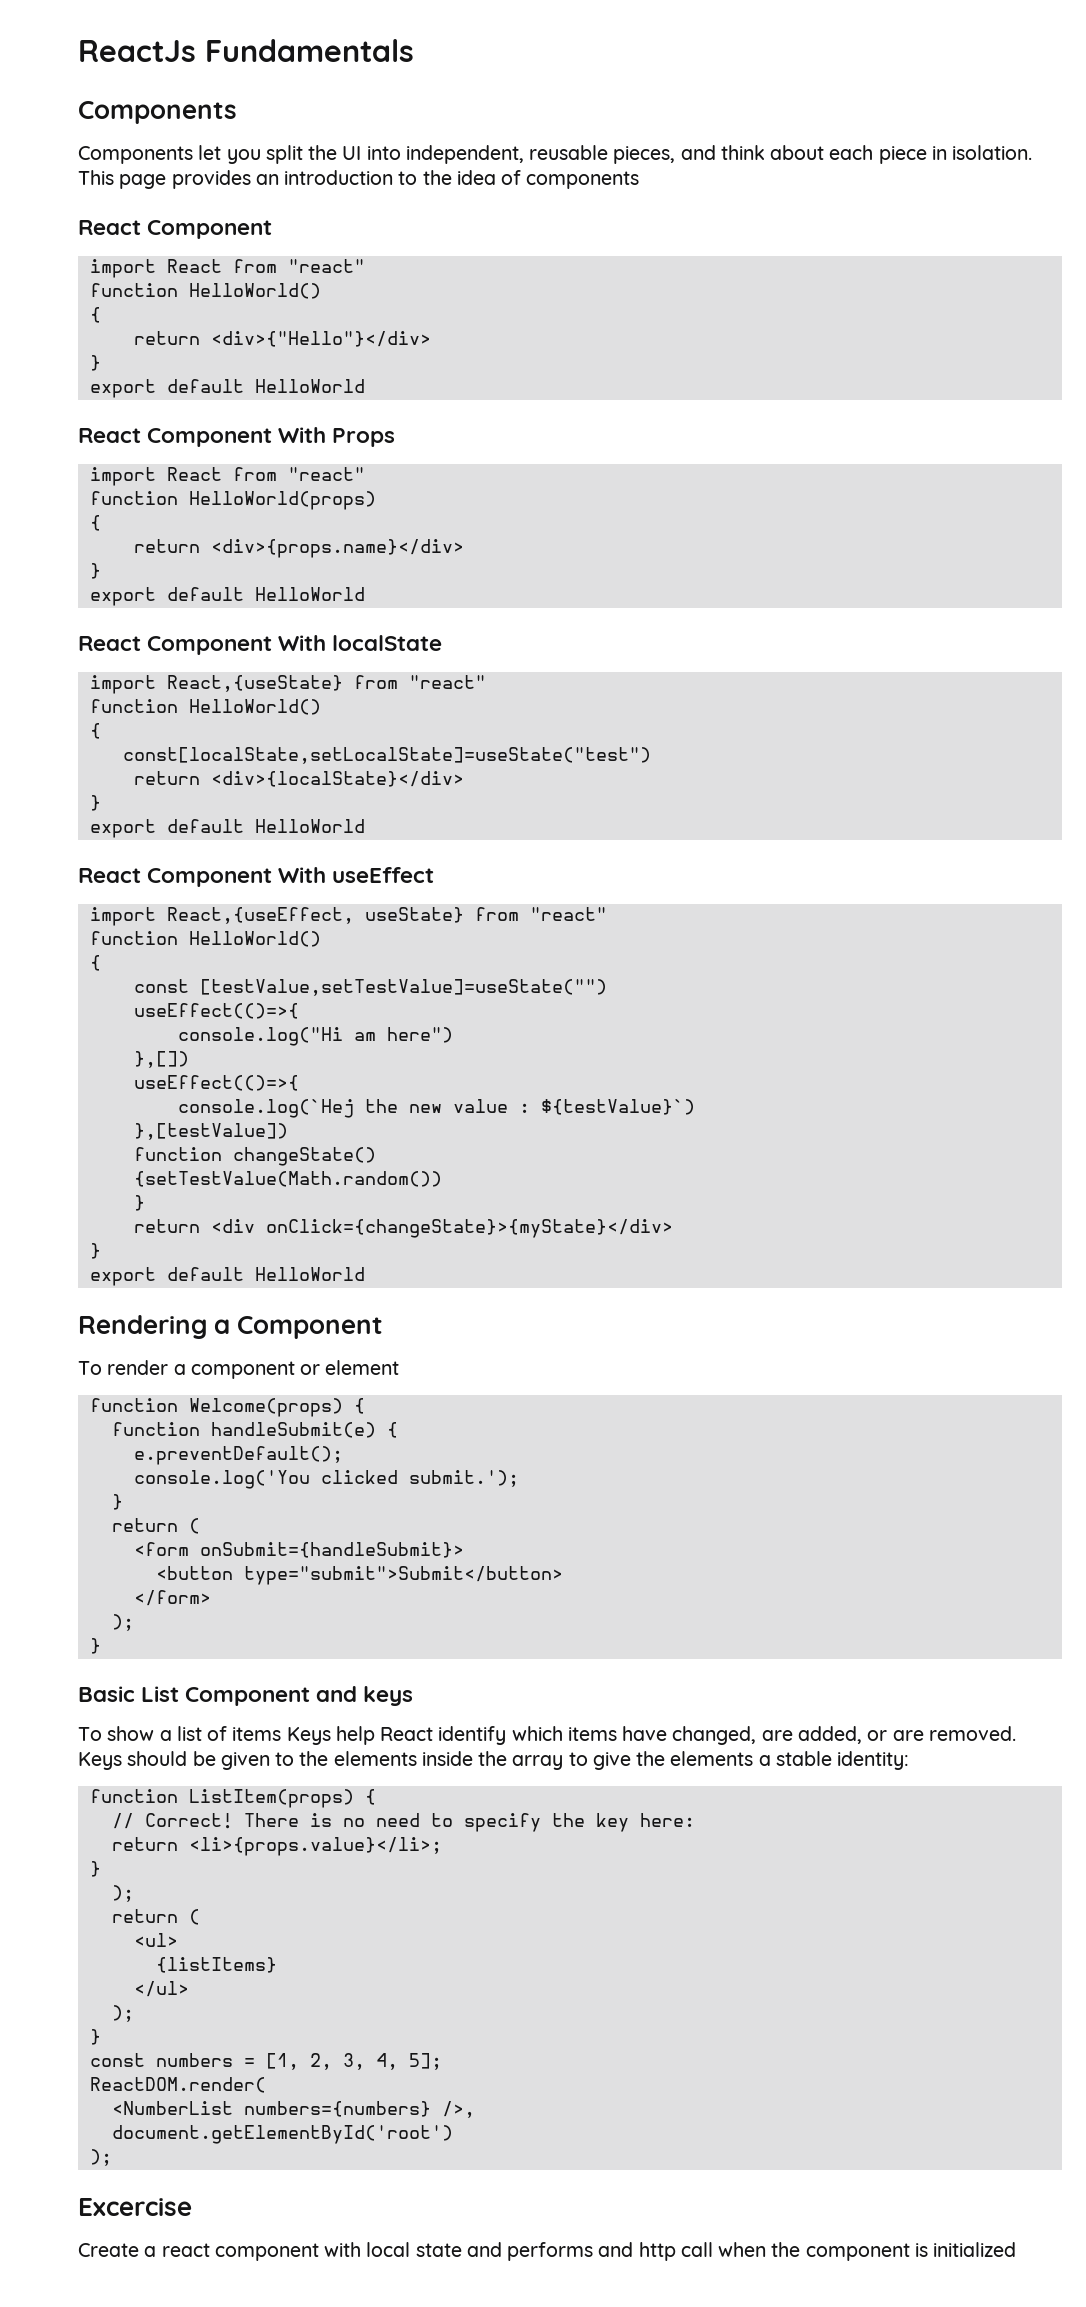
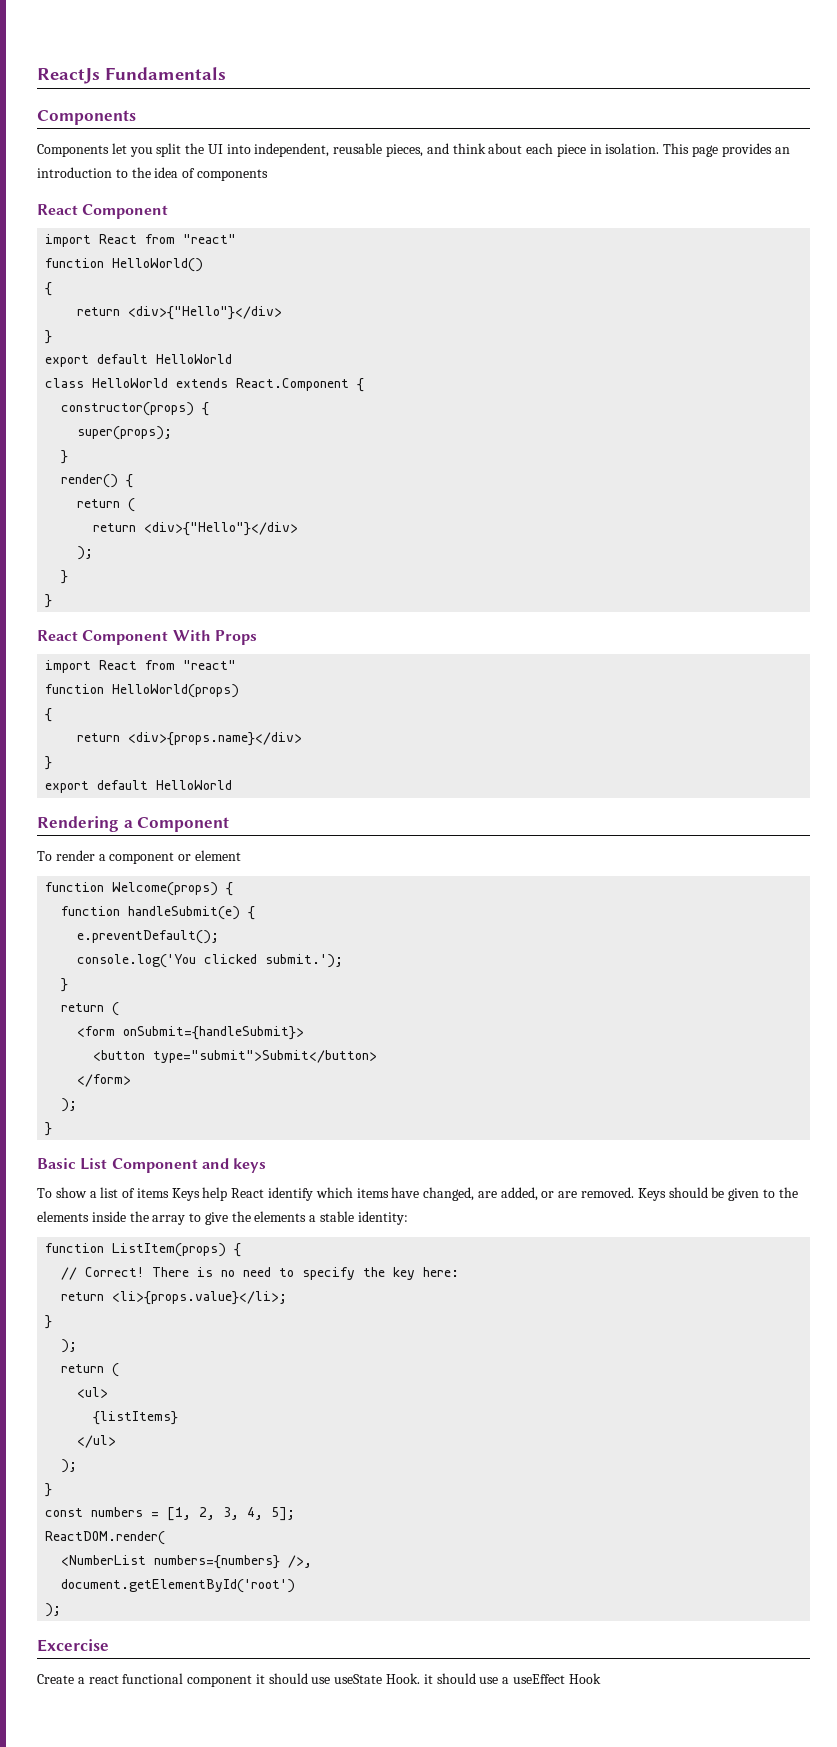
+ class HelloWorld extends React.Component {
+ constructor(props) {
+ super(props);
+ }
+ render() {
+ return (
+ return <div>{"Hello"}</div>
+ );
+ }
+ }
- React Component With localState
- import React,{useState} from "react"
- function HelloWorld()
- {
- const[localState,setLocalState]=useState("test")
- return <div>{localState}</div>
- }
- export default HelloWorld
- React Component With useEffect
- import React,{useEffect, useState} from "react"
- function HelloWorld()
- {
- const [testValue,setTestValue]=useState("")
- useEffect(()=>{
- console.log("Hi am here")
- },[])
- useEffect(()=>{
- console.log(`Hej the new value : ${testValue}`)
- },[testValue])
- function changeState()
- {setTestValue(Math.random())
- }
- return <div onClick={changeState}>{myState}</div>
- }
- export default HelloWorld
- Create a react component with local state and performs and http call when the component is initialized
+ Create a react functional component it should use useState Hook. it should use a useEffect Hook

